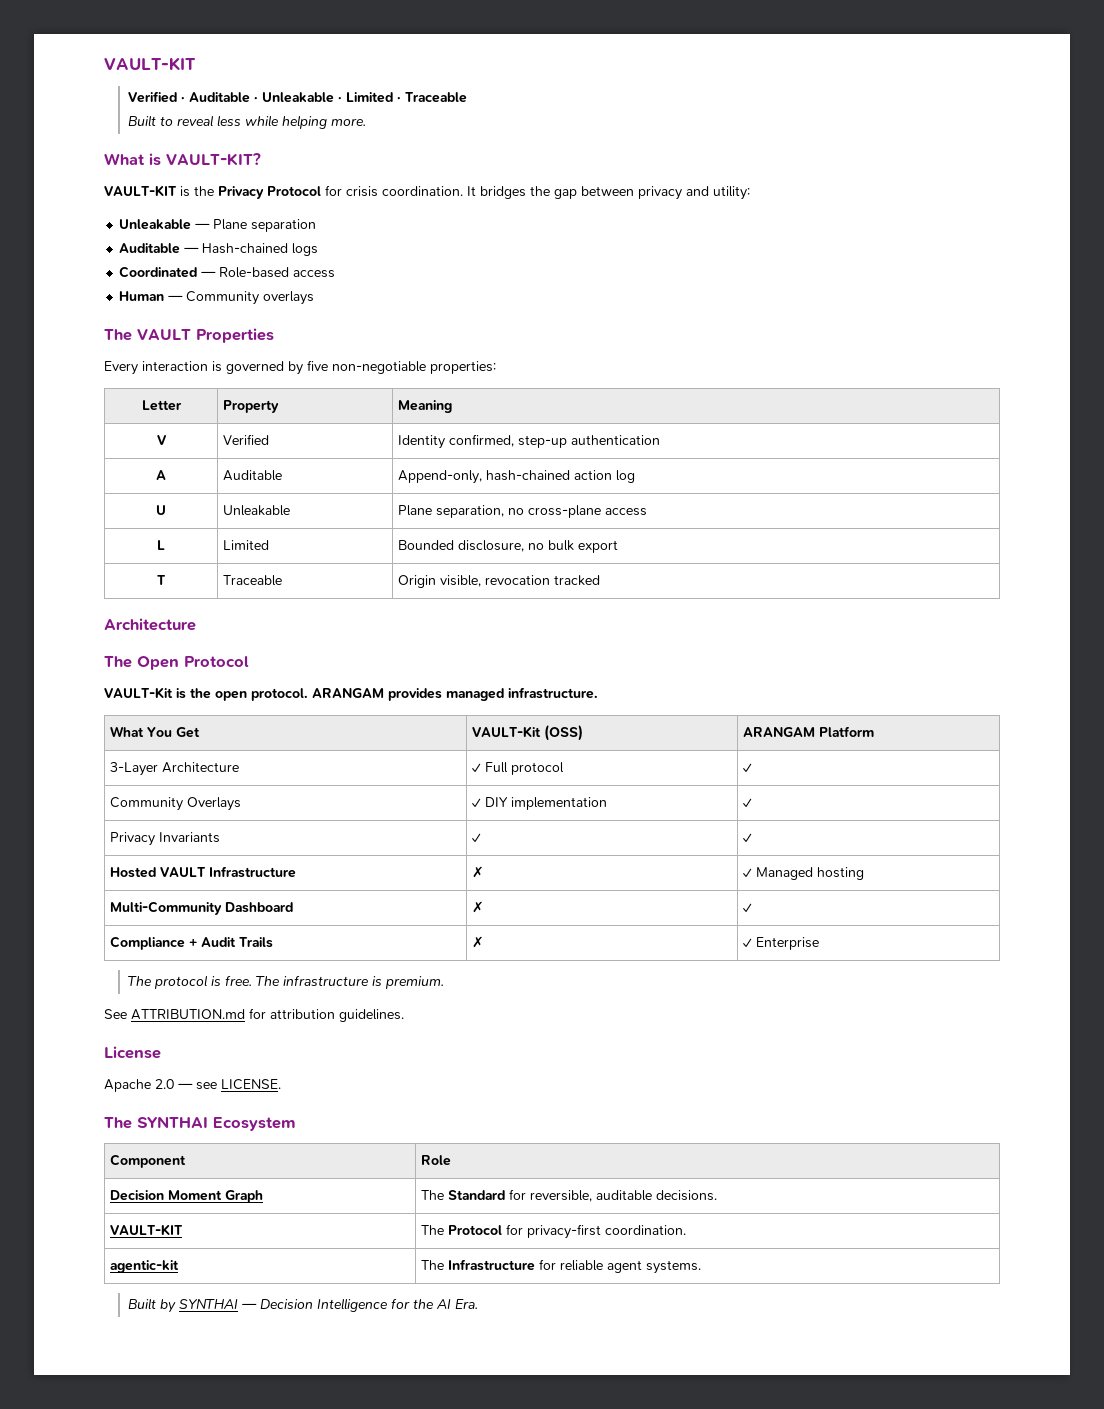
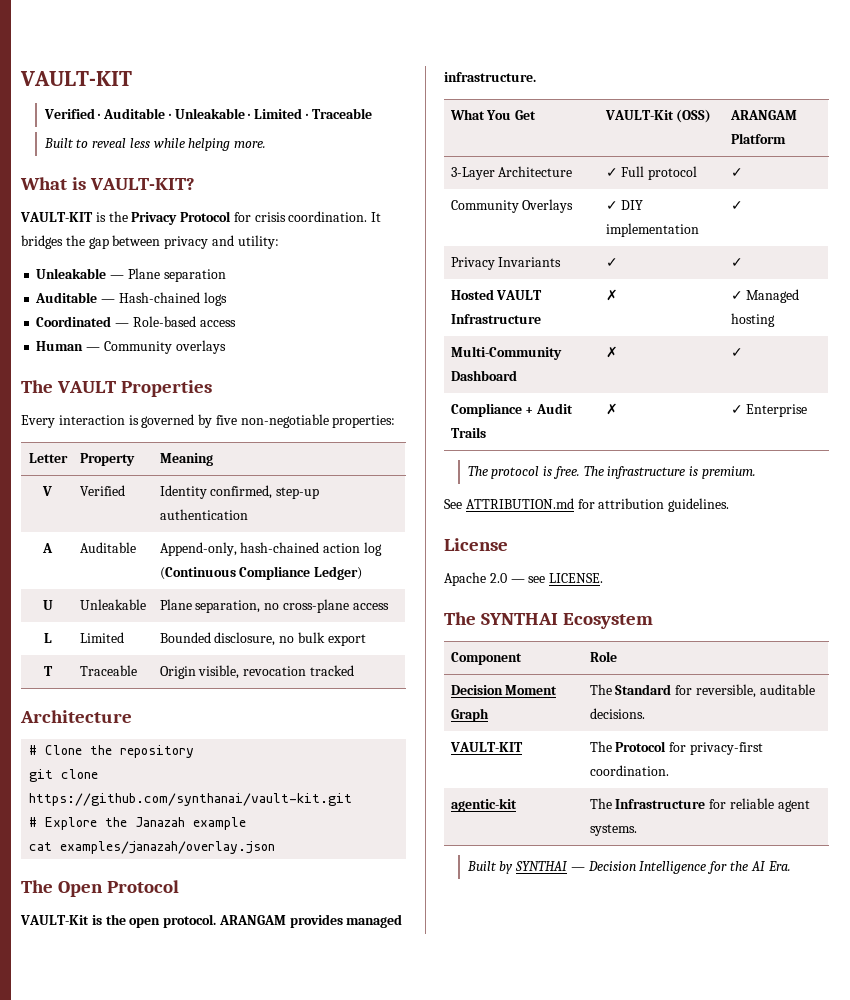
- A | Auditable | Append-only, hash-chained action log
+ A | Auditable | Append-only, hash-chained action log (Continuous Compliance Ledger)
+ # Clone the repository
+ git clone https://github.com/synthanai/vault-kit.git
+ # Explore the Janazah example
+ cat examples/janazah/overlay.json

